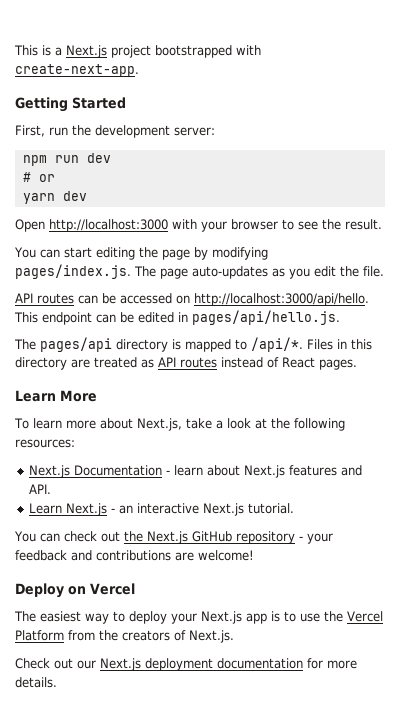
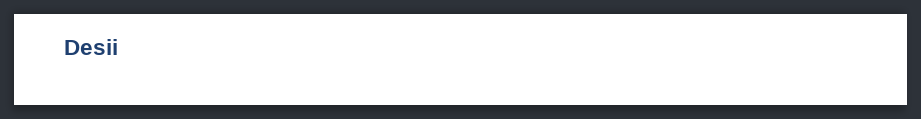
- This is a Next.js project bootstrapped with create-next-app.
- Getting Started
- First, run the development server:
- npm run dev
- # or
- yarn dev
- Open http://localhost:3000 with your browser to see the result.
- You can start editing the page by modifying pages/index.js. The page auto-updates as you edit the file.
- API routes can be accessed on http://localhost:3000/api/hello. This endpoint can be edited in pages/api/hello.js.
- The pages/api directory is mapped to /api/*. Files in this directory are treated as API routes instead of React pages.
- Learn More
- To learn more about Next.js, take a look at the following resources:
- Next.js Documentation - learn about Next.js features and API.
- Learn Next.js - an interactive Next.js tutorial.
- You can check out the Next.js GitHub repository - your feedback and contributions are welcome!
- Deploy on Vercel
- The easiest way to deploy your Next.js app is to use the Vercel Platform from the creators of Next.js.
- Check out our Next.js deployment documentation for more details.
+ Desii

